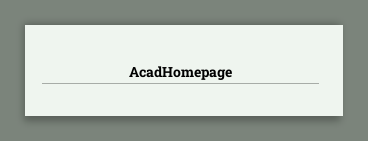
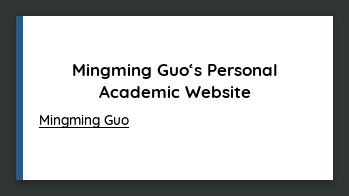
- AcadHomepage
+ Mingming Guo‘s Personal Academic Website
+ Mingming Guo

